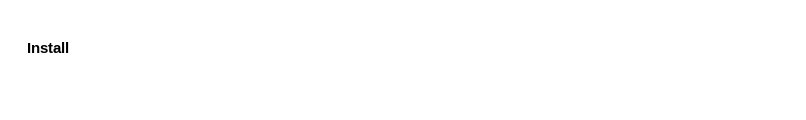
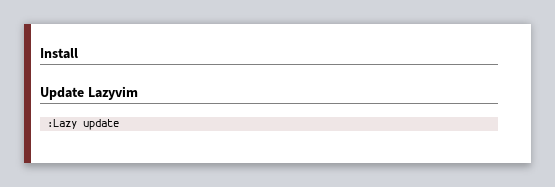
+ Update Lazyvim
+ :Lazy update

